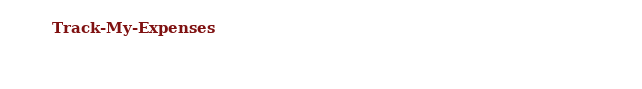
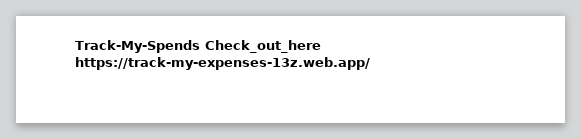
- Track-My-Expenses
+ Track-My-Spends Check_out_here https://track-my-expenses-13z.web.app/

